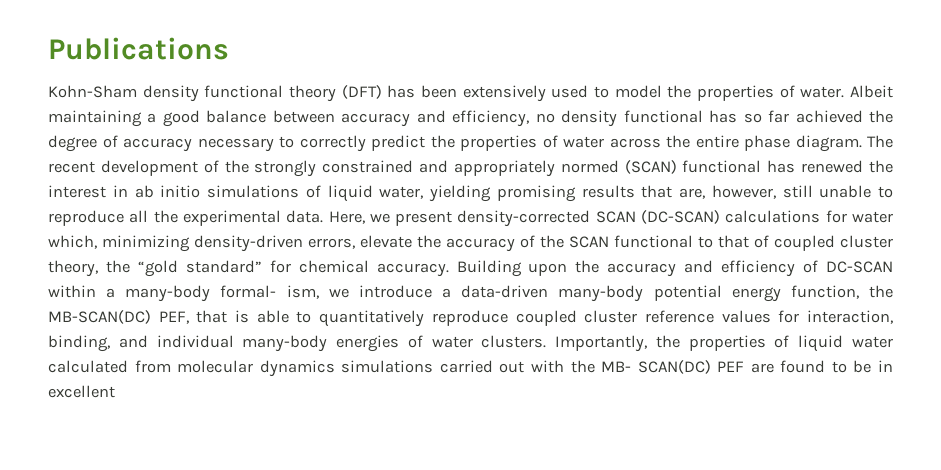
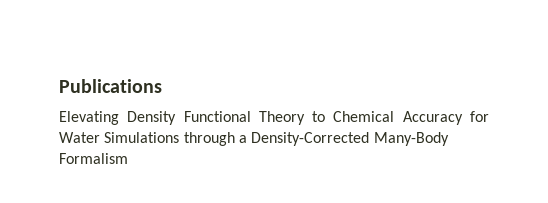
- Kohn-Sham density functional theory (DFT) has been extensively used to model the properties of water. Albeit maintaining a good balance between accuracy and efficiency, no density functional has so far achieved the degree of accuracy necessary to correctly predict the properties of water across the entire phase diagram. The recent development of the strongly constrained and appropriately normed (SCAN) functional has renewed the interest in ab initio simulations of liquid water, yielding promising results that are, however, still unable to reproduce all the experimental data. Here, we present density-corrected SCAN (DC-SCAN) calculations for water which, minimizing density-driven errors, elevate the accuracy of the SCAN functional to that of coupled cluster theory, the “gold standard” for chemical accuracy. Building upon the accuracy and efficiency of DC-SCAN within a many-body formal- ism, we introduce a data-driven many-body potential energy function, the MB-SCAN(DC) PEF, that is able to quantitatively reproduce coupled cluster reference values for interaction, binding, and individual many-body energies of water clusters. Importantly, the properties of liquid water calculated from molecular dynamics simulations carried out with the MB- SCAN(DC) PEF are found to be in excellent
+ Elevating Density Functional Theory to Chemical Accuracy for Water Simulations through a Density-Corrected Many-Body Formalism

